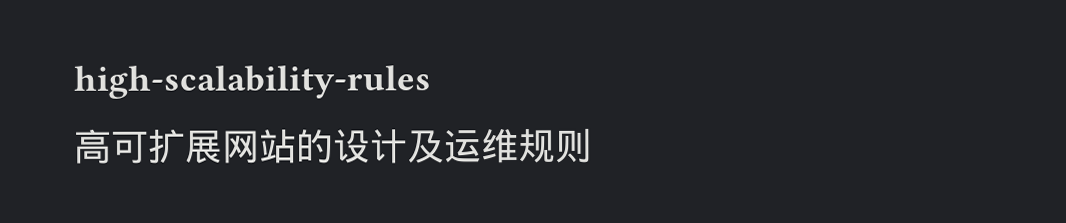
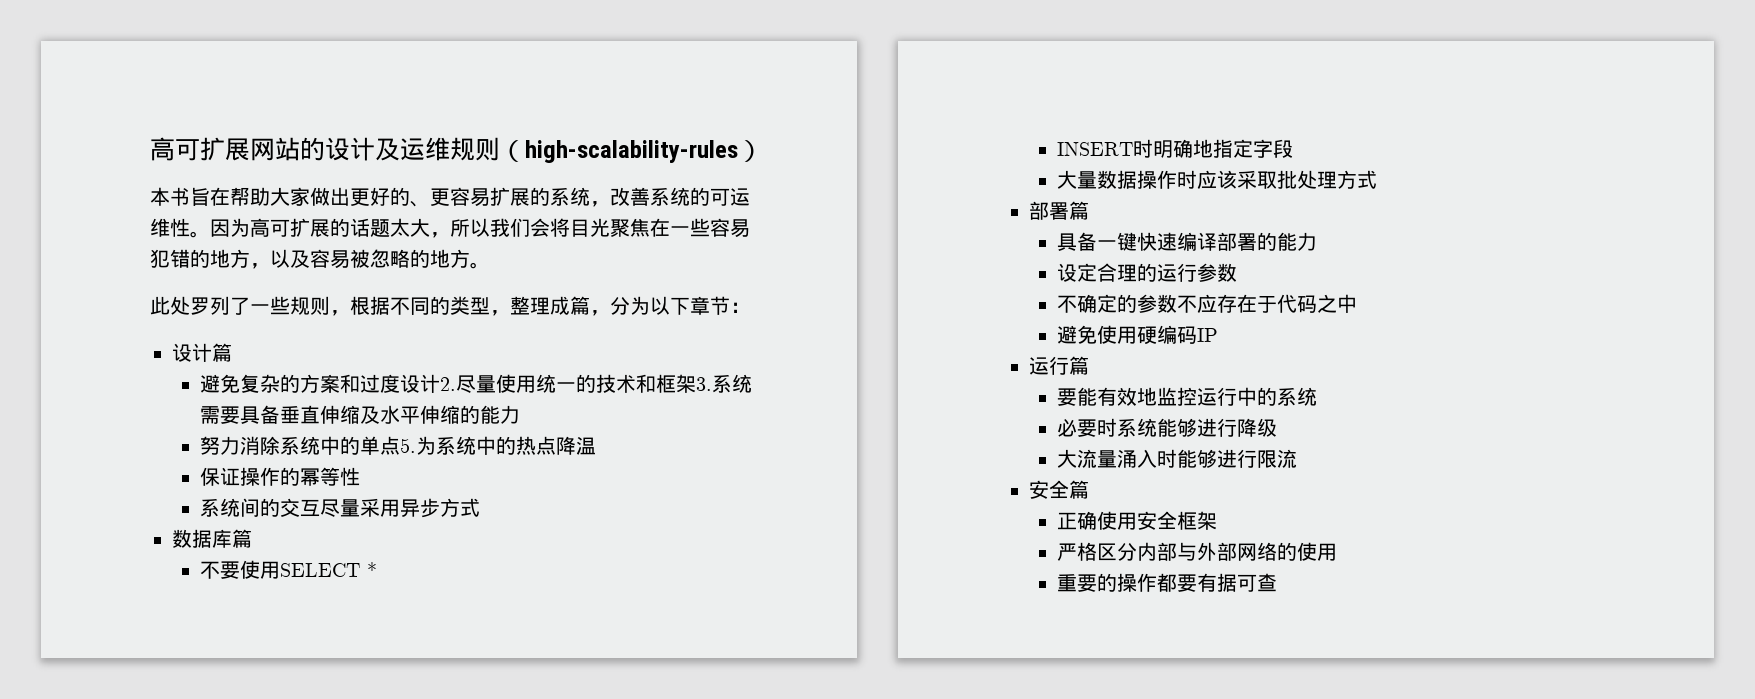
- high-scalability-rules
- 高可扩展网站的设计及运维规则
+ 高可扩展网站的设计及运维规则（high-scalability-rules）
+ 本书旨在帮助大家做出更好的、更容易扩展的系统，改善系统的可运维性。因为高可扩展的话题太大，所以我们会将目光聚焦在一些容易犯错的地方，以及容易被忽略的地方。
+ 此处罗列了一些规则，根据不同的类型，整理成篇，分为以下章节：
+ 设计篇
+ 避免复杂的方案和过度设计2.尽量使用统一的技术和框架3.系统需要具备垂直伸缩及水平伸缩的能力
+ 努力消除系统中的单点5.为系统中的热点降温
+ 保证操作的幂等性
+ 系统间的交互尽量采用异步方式
+ 数据库篇
+ 不要使用SELECT *
+ INSERT时明确地指定字段
+ 大量数据操作时应该采取批处理方式
+ 部署篇
+ 具备一键快速编译部署的能力
+ 设定合理的运行参数
+ 不确定的参数不应存在于代码之中
+ 避免使用硬编码IP
+ 运行篇
+ 要能有效地监控运行中的系统
+ 必要时系统能够进行降级
+ 大流量涌入时能够进行限流
+ 安全篇
+ 正确使用安全框架
+ 严格区分内部与外部网络的使用
+ 重要的操作都要有据可查

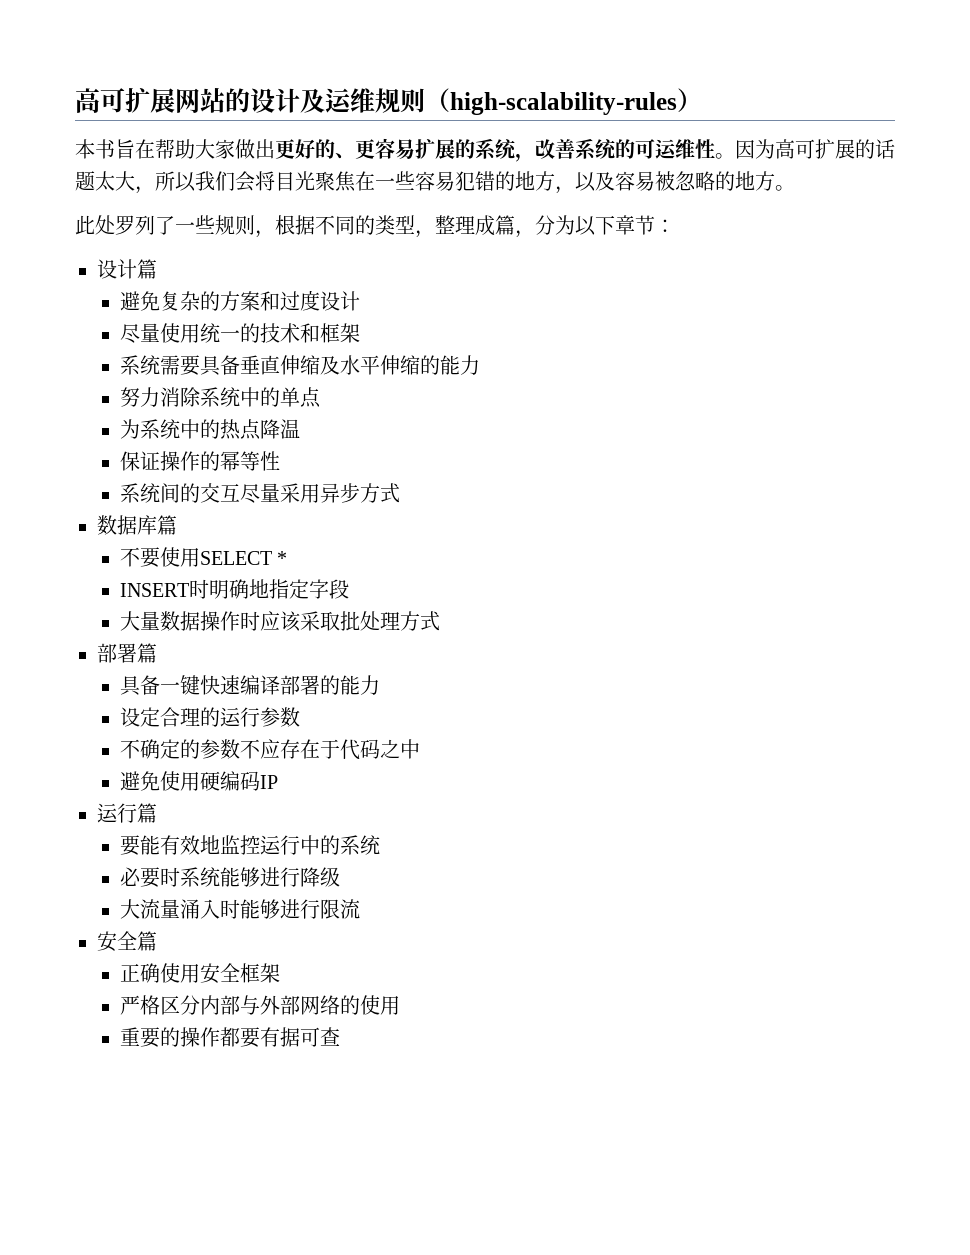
- 避免复杂的方案和过度设计2.尽量使用统一的技术和框架3.系统需要具备垂直伸缩及水平伸缩的能力
+ 避免复杂的方案和过度设计
+ 尽量使用统一的技术和框架
+ 系统需要具备垂直伸缩及水平伸缩的能力
- 努力消除系统中的单点5.为系统中的热点降温
+ 努力消除系统中的单点
+ 为系统中的热点降温

